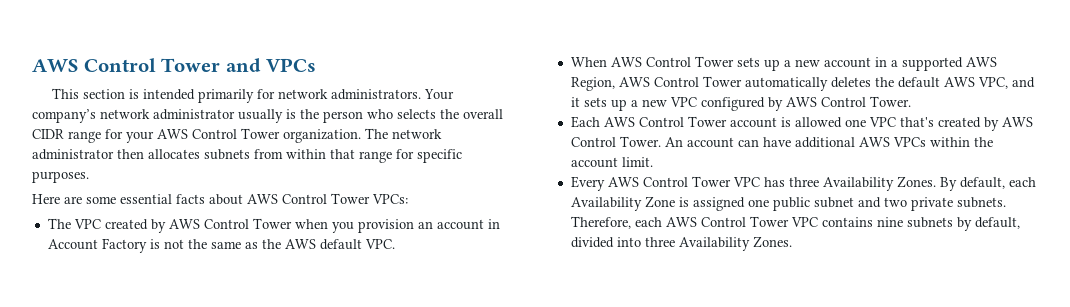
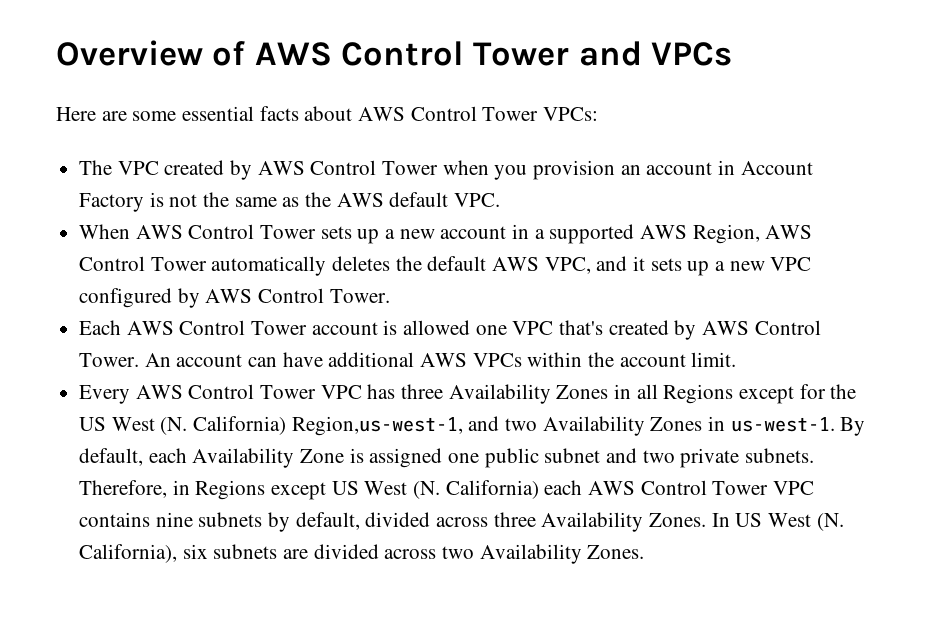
- AWS Control Tower and VPCs
+ Overview of AWS Control Tower and VPCs
- This section is intended primarily for network administrators. Your company’s network administrator usually is the person who selects the overall CIDR range for your AWS Control Tower organization. The network administrator then allocates subnets from within that range for specific purposes.
- Every AWS Control Tower VPC has three Availability Zones.
+ Every AWS Control Tower VPC has three Availability Zones in all Regions except for the US West (N. California) Region,us-west-1, and two Availability Zones in us-west-1.
- Therefore, each AWS Control Tower VPC contains nine subnets by default, divided into three Availability Zones.
+ Therefore, in Regions except US West (N. California) each AWS Control Tower VPC contains nine subnets by default, divided across three Availability Zones. In US West (N. California), six subnets are divided across two Availability Zones.

